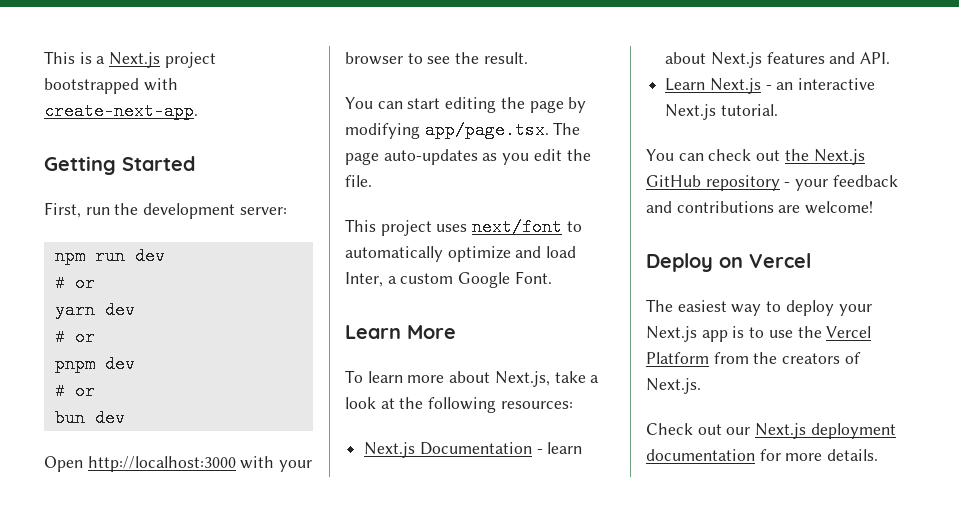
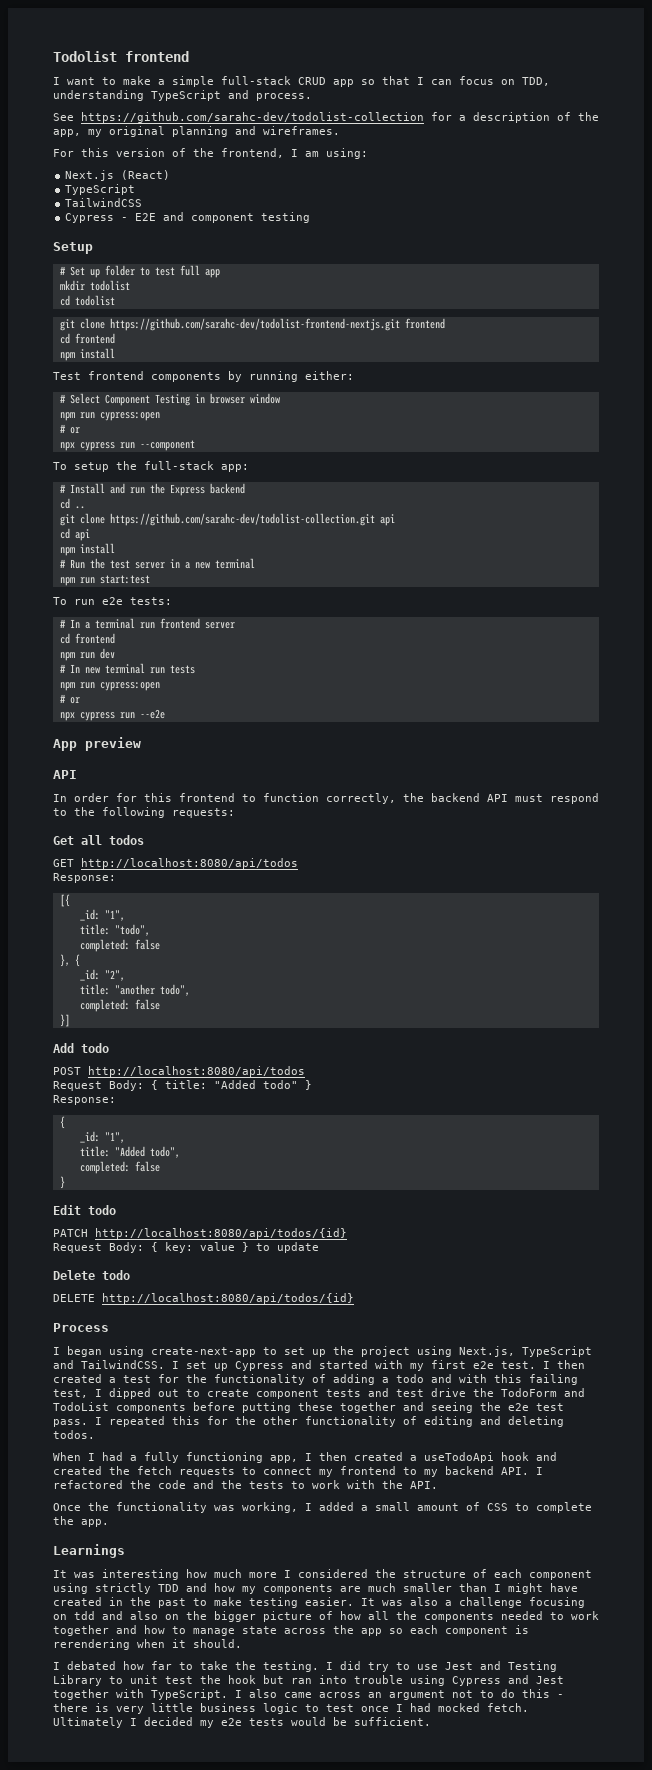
- This is a Next.js project bootstrapped with create-next-app.
- Getting Started
- First, run the development server:
+ Todolist frontend
+ I want to make a simple full-stack CRUD app so that I can focus on TDD, understanding TypeScript and process.
+ See https://github.com/sarahc-dev/todolist-collection for a description of the app, my original planning and wireframes.
+ For this version of the frontend, I am using:
+ Next.js (React)
+ TypeScript
+ TailwindCSS
+ Cypress - E2E and component testing
+ Setup
+ # Set up folder to test full app
+ mkdir todolist
+ cd todolist
+ git clone https://github.com/sarahc-dev/todolist-frontend-nextjs.git frontend
+ cd frontend
+ npm install
+ Test frontend components by running either:
+ # Select Component Testing in browser window
+ npm run cypress:open
+ # or
+ npx cypress run --component
+ To setup the full-stack app:
+ # Install and run the Express backend
+ cd ..
+ git clone https://github.com/sarahc-dev/todolist-collection.git api
+ cd api
+ npm install
+ # Run the test server in a new terminal
+ npm run start:test
+ To run e2e tests:
+ # In a terminal run frontend server
+ cd frontend
  npm run dev
+ # In new terminal run tests
+ npm run cypress:open
  # or
- yarn dev
- # or
- pnpm dev
- # or
- bun dev
- Open http://localhost:3000 with your browser to see the result.
- You can start editing the page by modifying app/page.tsx. The page auto-updates as you edit the file.
- This project uses next/font to automatically optimize and load Inter, a custom Google Font.
- Learn More
- To learn more about Next.js, take a look at the following resources:
- Next.js Documentation - learn about Next.js features and API.
- Learn Next.js - an interactive Next.js tutorial.
- You can check out the Next.js GitHub repository - your feedback and contributions are welcome!
- Deploy on Vercel
- The easiest way to deploy your Next.js app is to use the Vercel Platform from the creators of Next.js.
- Check out our Next.js deployment documentation for more details.
+ npx cypress run --e2e
+ App preview
+ API
+ In order for this frontend to function correctly, the backend API must respond to the following requests:
+ Get all todos
+ GET http://localhost:8080/api/todos
+ Response:
+ [{
+ _id: "1",
+ title: "todo",
+ completed: false
+ }, {
+ _id: "2",
+ title: "another todo",
+ completed: false
+ }]
+ Add todo
+ POST http://localhost:8080/api/todos
+ Request Body: { title: "Added todo" }
+ Response:
+ {
+ _id: "1",
+ title: "Added todo",
+ completed: false
+ }
+ Edit todo
+ PATCH http://localhost:8080/api/todos/{id}
+ Request Body: { key: value } to update
+ Delete todo
+ DELETE http://localhost:8080/api/todos/{id}
+ Process
+ I began using create-next-app to set up the project using Next.js, TypeScript and TailwindCSS. I set up Cypress and started with my first e2e test. I then created a test for the functionality of adding a todo and with this failing test, I dipped out to create component tests and test drive the TodoForm and TodoList components before putting these together and seeing the e2e test pass. I repeated this for the other functionality of editing and deleting todos.
+ When I had a fully functioning app, I then created a useTodoApi hook and created the fetch requests to connect my frontend to my backend API. I refactored the code and the tests to work with the API.
+ Once the functionality was working, I added a small amount of CSS to complete the app.
+ Learnings
+ It was interesting how much more I considered the structure of each component using strictly TDD and how my components are much smaller than I might have created in the past to make testing easier. It was also a challenge focusing on tdd and also on the bigger picture of how all the components needed to work together and how to manage state across the app so each component is rerendering when it should.
+ I debated how far to take the testing. I did try to use Jest and Testing Library to unit test the hook but ran into trouble using Cypress and Jest together with TypeScript. I also came across an argument not to do this - there is very little business logic to test once I had mocked fetch. Ultimately I decided my e2e tests would be sufficient.

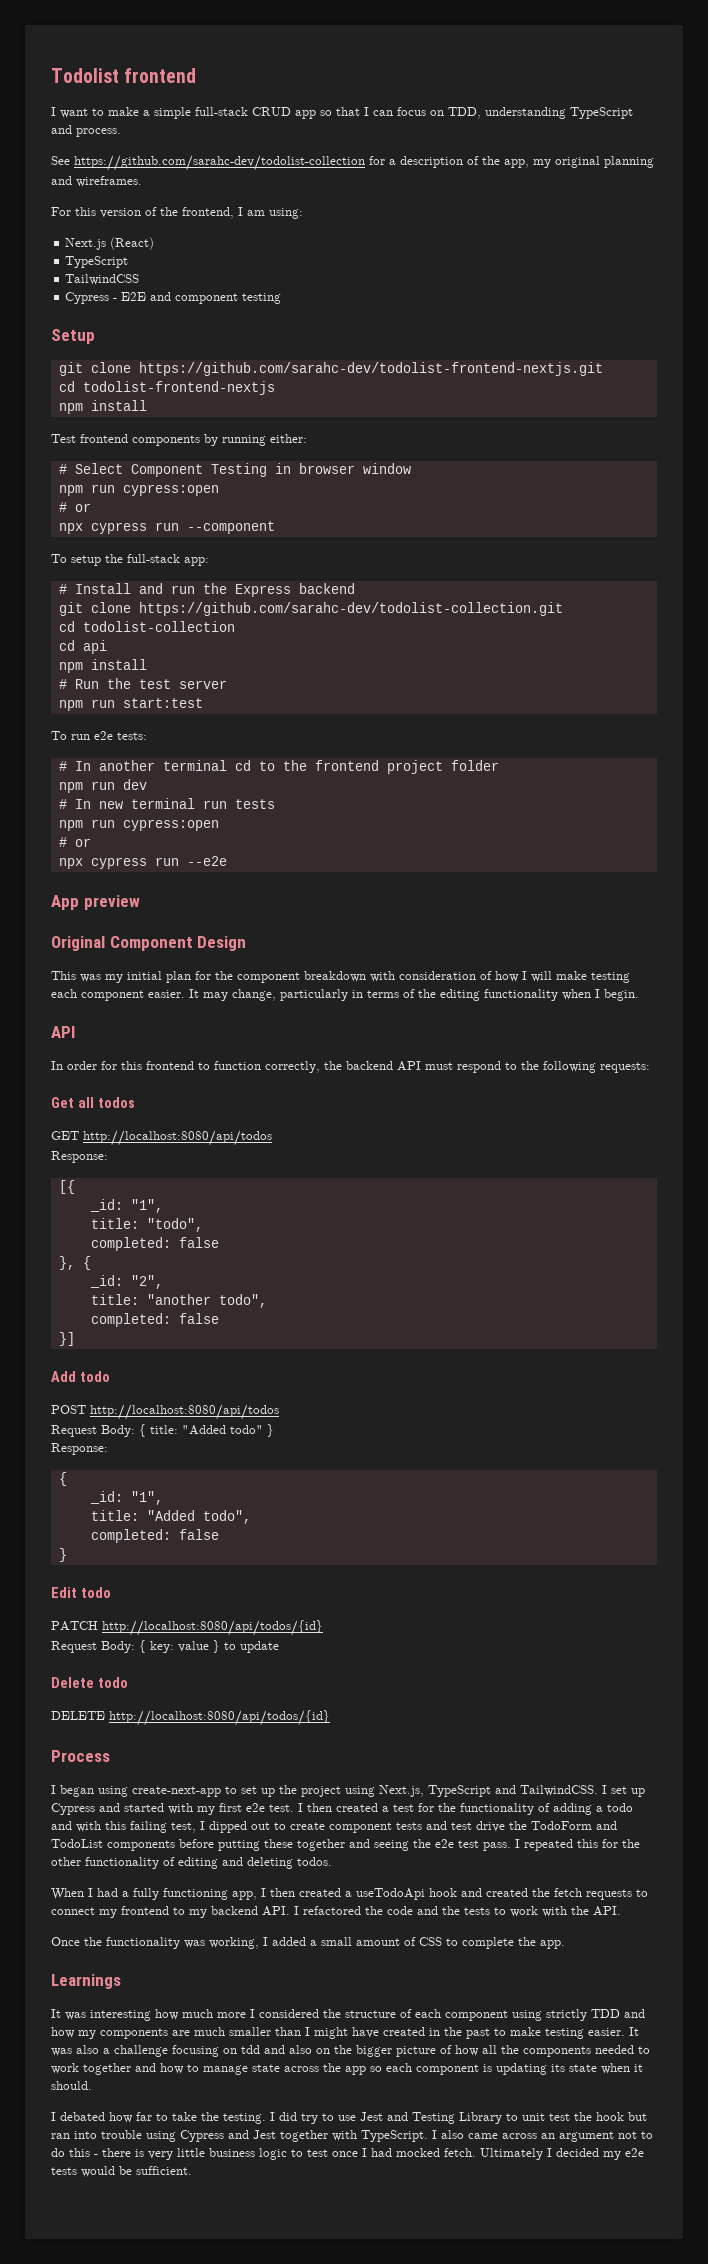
- # Set up folder to test full app
- mkdir todolist
- cd todolist
- git clone https://github.com/sarahc-dev/todolist-frontend-nextjs.git frontend
- cd frontend
+ git clone https://github.com/sarahc-dev/todolist-frontend-nextjs.git
+ cd todolist-frontend-nextjs
- cd ..
- git clone https://github.com/sarahc-dev/todolist-collection.git api
+ git clone https://github.com/sarahc-dev/todolist-collection.git
+ cd todolist-collection
- # Run the test server in a new terminal
+ # Run the test server
- # In a terminal run frontend server
- cd frontend
+ # In another terminal cd to the frontend project folder
+ Original Component Design
+ This was my initial plan for the component breakdown with consideration of how I will make testing each component easier. It may change, particularly in terms of the editing functionality when I begin.
- It was also a challenge focusing on tdd and also on the bigger picture of how all the components needed to work together and how to manage state across the app so each component is rerendering when it should.
+ It was also a challenge focusing on tdd and also on the bigger picture of how all the components needed to work together and how to manage state across the app so each component is updating its state when it should.

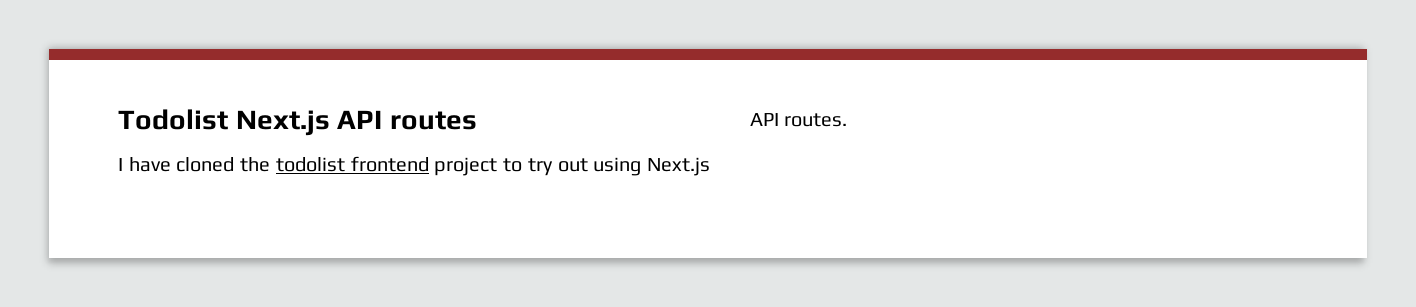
- Todolist frontend
- I want to make a simple full-stack CRUD app so that I can focus on TDD, understanding TypeScript and process.
- See https://github.com/sarahc-dev/todolist-collection for a description of the app, my original planning and wireframes.
- For this version of the frontend, I am using:
- Next.js (React)
- TypeScript
- TailwindCSS
- Cypress - E2E and component testing
- Setup
- git clone https://github.com/sarahc-dev/todolist-frontend-nextjs.git
- cd todolist-frontend-nextjs
- npm install
- Test frontend components by running either:
- # Select Component Testing in browser window
- npm run cypress:open
- # or
- npx cypress run --component
- To setup the full-stack app:
- # Install and run the Express backend
- git clone https://github.com/sarahc-dev/todolist-collection.git
- cd todolist-collection
- cd api
- npm install
- # Run the test server
- npm run start:test
- To run e2e tests:
- # In another terminal cd to the frontend project folder
- npm run dev
- # In new terminal run tests
- npm run cypress:open
- # or
- npx cypress run --e2e
- App preview
- Original Component Design
- This was my initial plan for the component breakdown with consideration of how I will make testing each component easier. It may change, particularly in terms of the editing functionality when I begin.
- API
- In order for this frontend to function correctly, the backend API must respond to the following requests:
- Get all todos
- GET http://localhost:8080/api/todos
- Response:
- [{
- _id: "1",
- title: "todo",
- completed: false
- }, {
- _id: "2",
- title: "another todo",
- completed: false
- }]
- Add todo
- POST http://localhost:8080/api/todos
- Request Body: { title: "Added todo" }
- Response:
- {
- _id: "1",
- title: "Added todo",
- completed: false
- }
- Edit todo
- PATCH http://localhost:8080/api/todos/{id}
- Request Body: { key: value } to update
- Delete todo
- DELETE http://localhost:8080/api/todos/{id}
- Process
- I began using create-next-app to set up the project using Next.js, TypeScript and TailwindCSS. I set up Cypress and started with my first e2e test. I then created a test for the functionality of adding a todo and with this failing test, I dipped out to create component tests and test drive the TodoForm and TodoList components before putting these together and seeing the e2e test pass. I repeated this for the other functionality of editing and deleting todos.
- When I had a fully functioning app, I then created a useTodoApi hook and created the fetch requests to connect my frontend to my backend API. I refactored the code and the tests to work with the API.
- Once the functionality was working, I added a small amount of CSS to complete the app.
- Learnings
- It was interesting how much more I considered the structure of each component using strictly TDD and how my components are much smaller than I might have created in the past to make testing easier. It was also a challenge focusing on tdd and also on the bigger picture of how all the components needed to work together and how to manage state across the app so each component is updating its state when it should.
- I debated how far to take the testing. I did try to use Jest and Testing Library to unit test the hook but ran into trouble using Cypress and Jest together with TypeScript. I also came across an argument not to do this - there is very little business logic to test once I had mocked fetch. Ultimately I decided my e2e tests would be sufficient.
+ Todolist Next.js API routes
+ I have cloned the todolist frontend project to try out using Next.js API routes.

